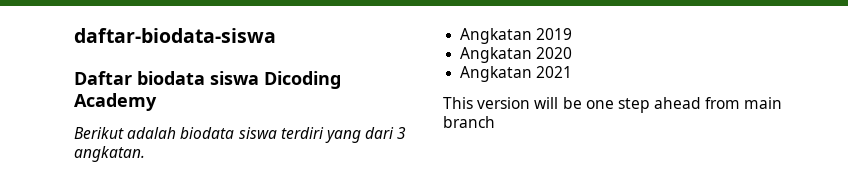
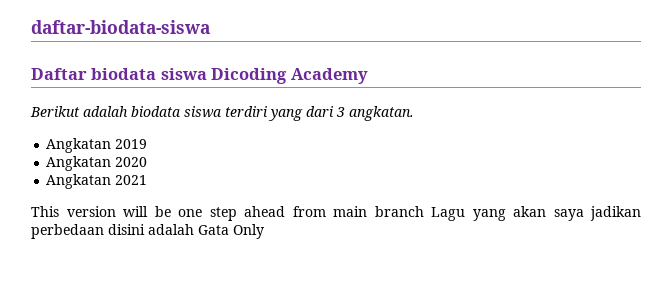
- This version will be one step ahead from main branch
+ This version will be one step ahead from main branch Lagu yang akan saya jadikan perbedaan disini adalah Gata Only

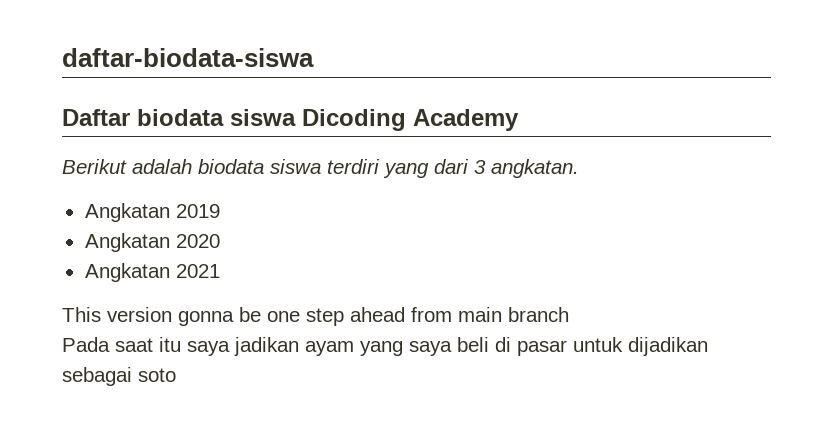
- This version will be one step ahead from main branch Lagu yang akan saya jadikan perbedaan disini adalah Gata Only
+ This version gonna be one step ahead from main branch
+ Pada saat itu saya jadikan ayam yang saya beli di pasar untuk dijadikan sebagai soto

